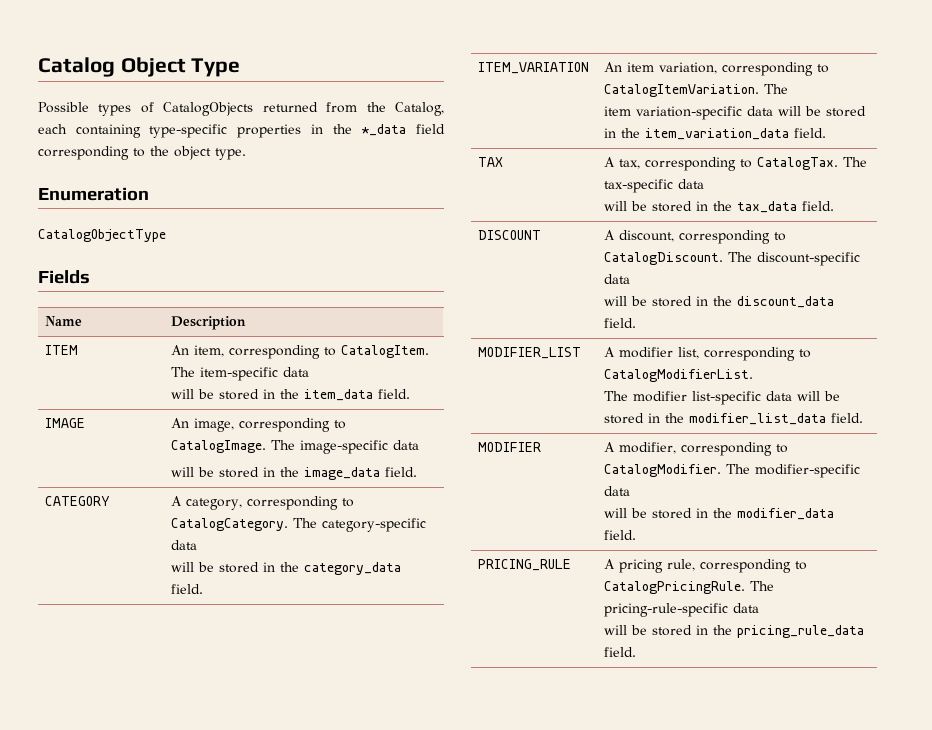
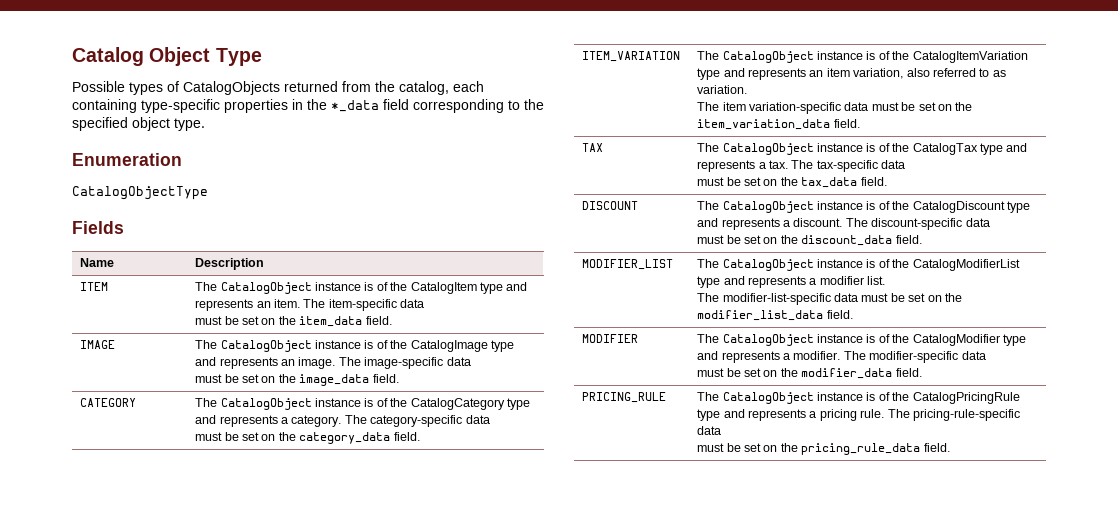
- Possible types of CatalogObjects returned from the Catalog, each containing type-specific properties in the *_data field corresponding to the object type.
+ Possible types of CatalogObjects returned from the catalog, each containing type-specific properties in the *_data field corresponding to the specified object type.
- ITEM | An item, corresponding to CatalogItem. The item-specific data
- will be stored in the item_data field.
+ ITEM | The CatalogObject instance is of the CatalogItem type and represents an item. The item-specific data
+ must be set on the item_data field.
- IMAGE | An image, corresponding to CatalogImage. The image-specific data
- will be stored in the image_data field.
+ IMAGE | The CatalogObject instance is of the CatalogImage type and represents an image. The image-specific data
+ must be set on the image_data field.
- CATEGORY | A category, corresponding to CatalogCategory. The category-specific data
- will be stored in the category_data field.
+ CATEGORY | The CatalogObject instance is of the CatalogCategory type and represents a category. The category-specific data
+ must be set on the category_data field.
- ITEM_VARIATION | An item variation, corresponding to CatalogItemVariation. The
- item variation-specific data will be stored in the item_variation_data field.
+ ITEM_VARIATION | The CatalogObject instance is of the CatalogItemVariation type and represents an item variation, also referred to as variation.
+ The item variation-specific data must be set on the item_variation_data field.
- TAX | A tax, corresponding to CatalogTax. The tax-specific data
- will be stored in the tax_data field.
+ TAX | The CatalogObject instance is of the CatalogTax type and represents a tax. The tax-specific data
+ must be set on the tax_data field.
- DISCOUNT | A discount, corresponding to CatalogDiscount. The discount-specific data
- will be stored in the discount_data field.
+ DISCOUNT | The CatalogObject instance is of the CatalogDiscount type and represents a discount. The discount-specific data
+ must be set on the discount_data field.
- MODIFIER_LIST | A modifier list, corresponding to CatalogModifierList.
- The modifier list-specific data will be stored in the modifier_list_data field.
- MODIFIER | A modifier, corresponding to CatalogModifier. The modifier-specific data
- will be stored in the modifier_data field.
+ MODIFIER_LIST | The CatalogObject instance is of the CatalogModifierList type and represents a modifier list.
+ The modifier-list-specific data must be set on the modifier_list_data field.
+ MODIFIER | The CatalogObject instance is of the CatalogModifier type and represents a modifier. The modifier-specific data
+ must be set on the modifier_data field.
- PRICING_RULE | A pricing rule, corresponding to CatalogPricingRule. The pricing-rule-specific data
- will be stored in the pricing_rule_data field.
+ PRICING_RULE | The CatalogObject instance is of the CatalogPricingRule type and represents a pricing rule. The pricing-rule-specific data
+ must be set on the pricing_rule_data field.

